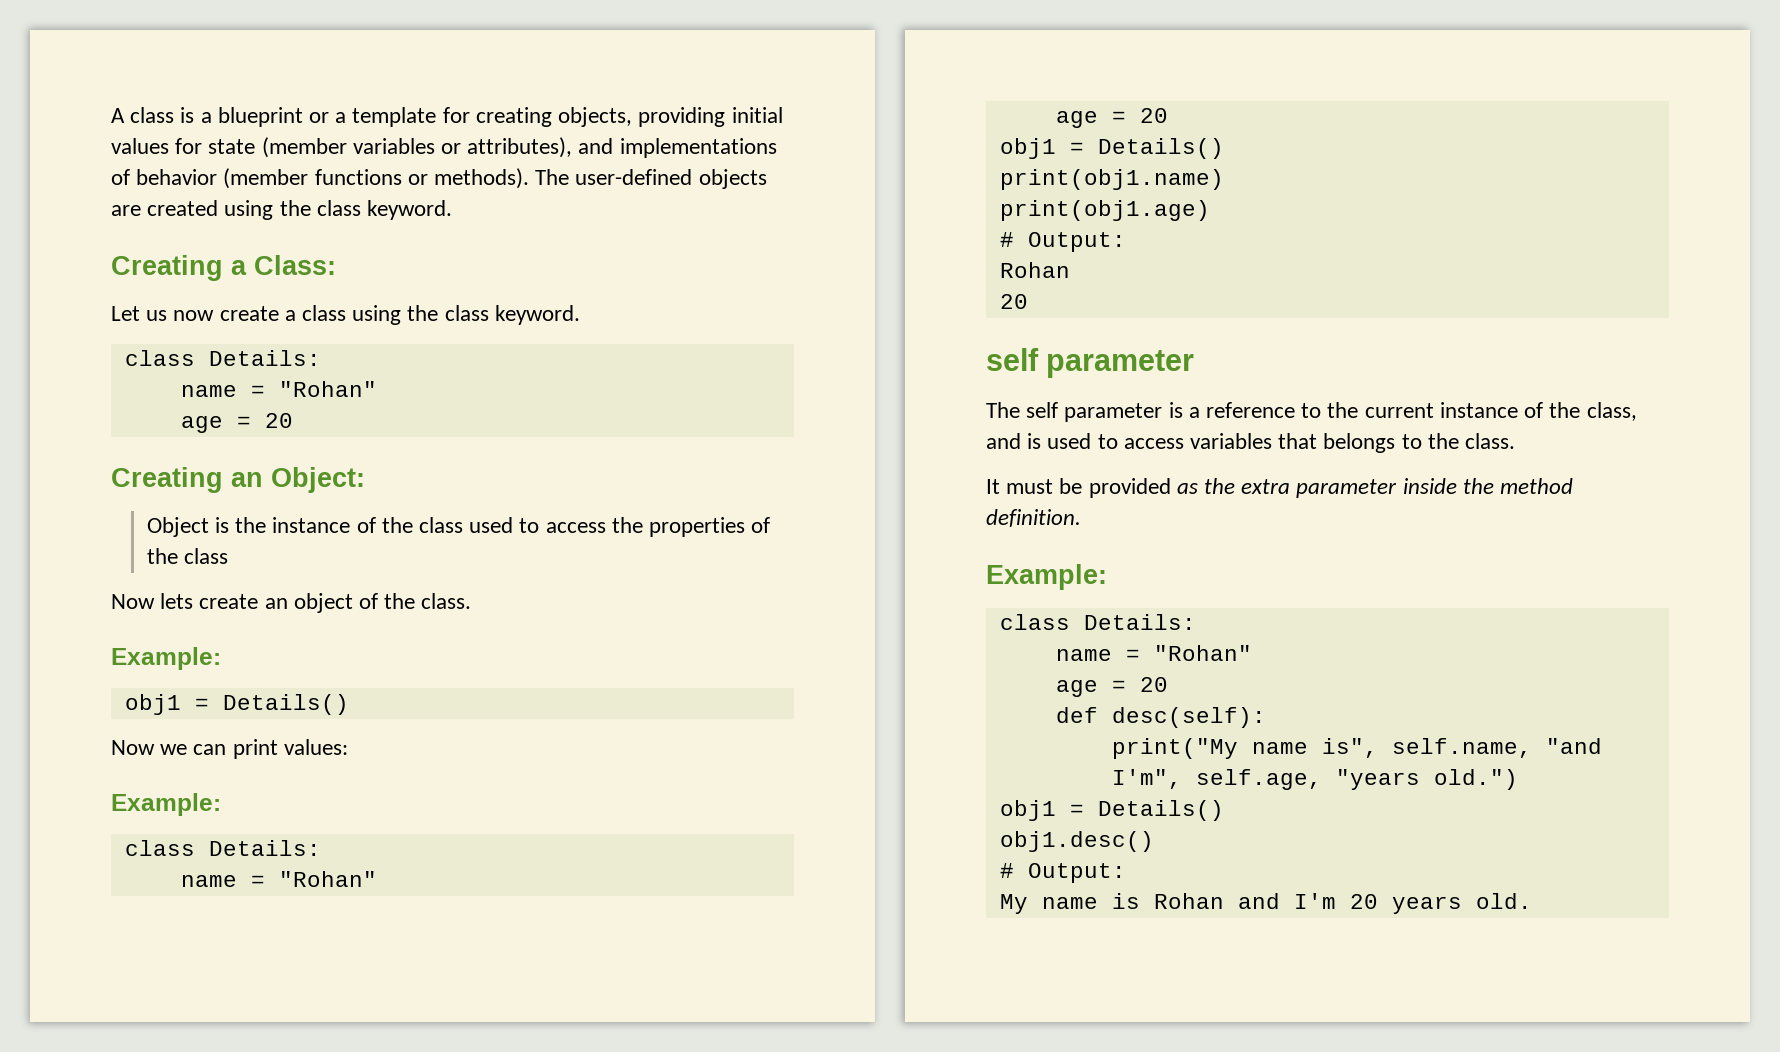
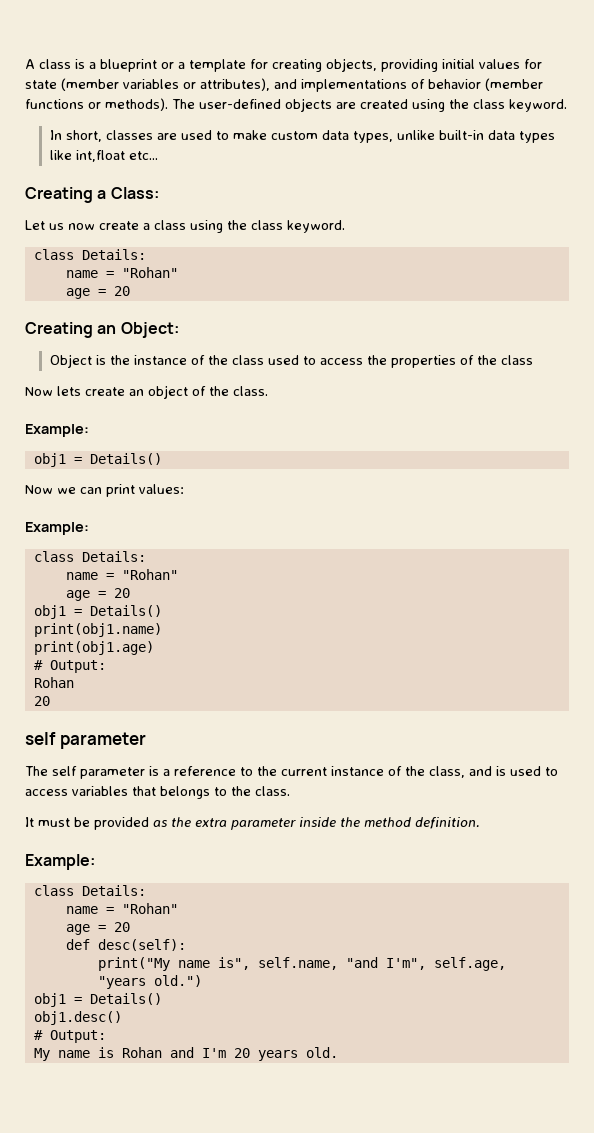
+ In short, classes are used to make custom data types, unlike built-in data types like int,float etc...

